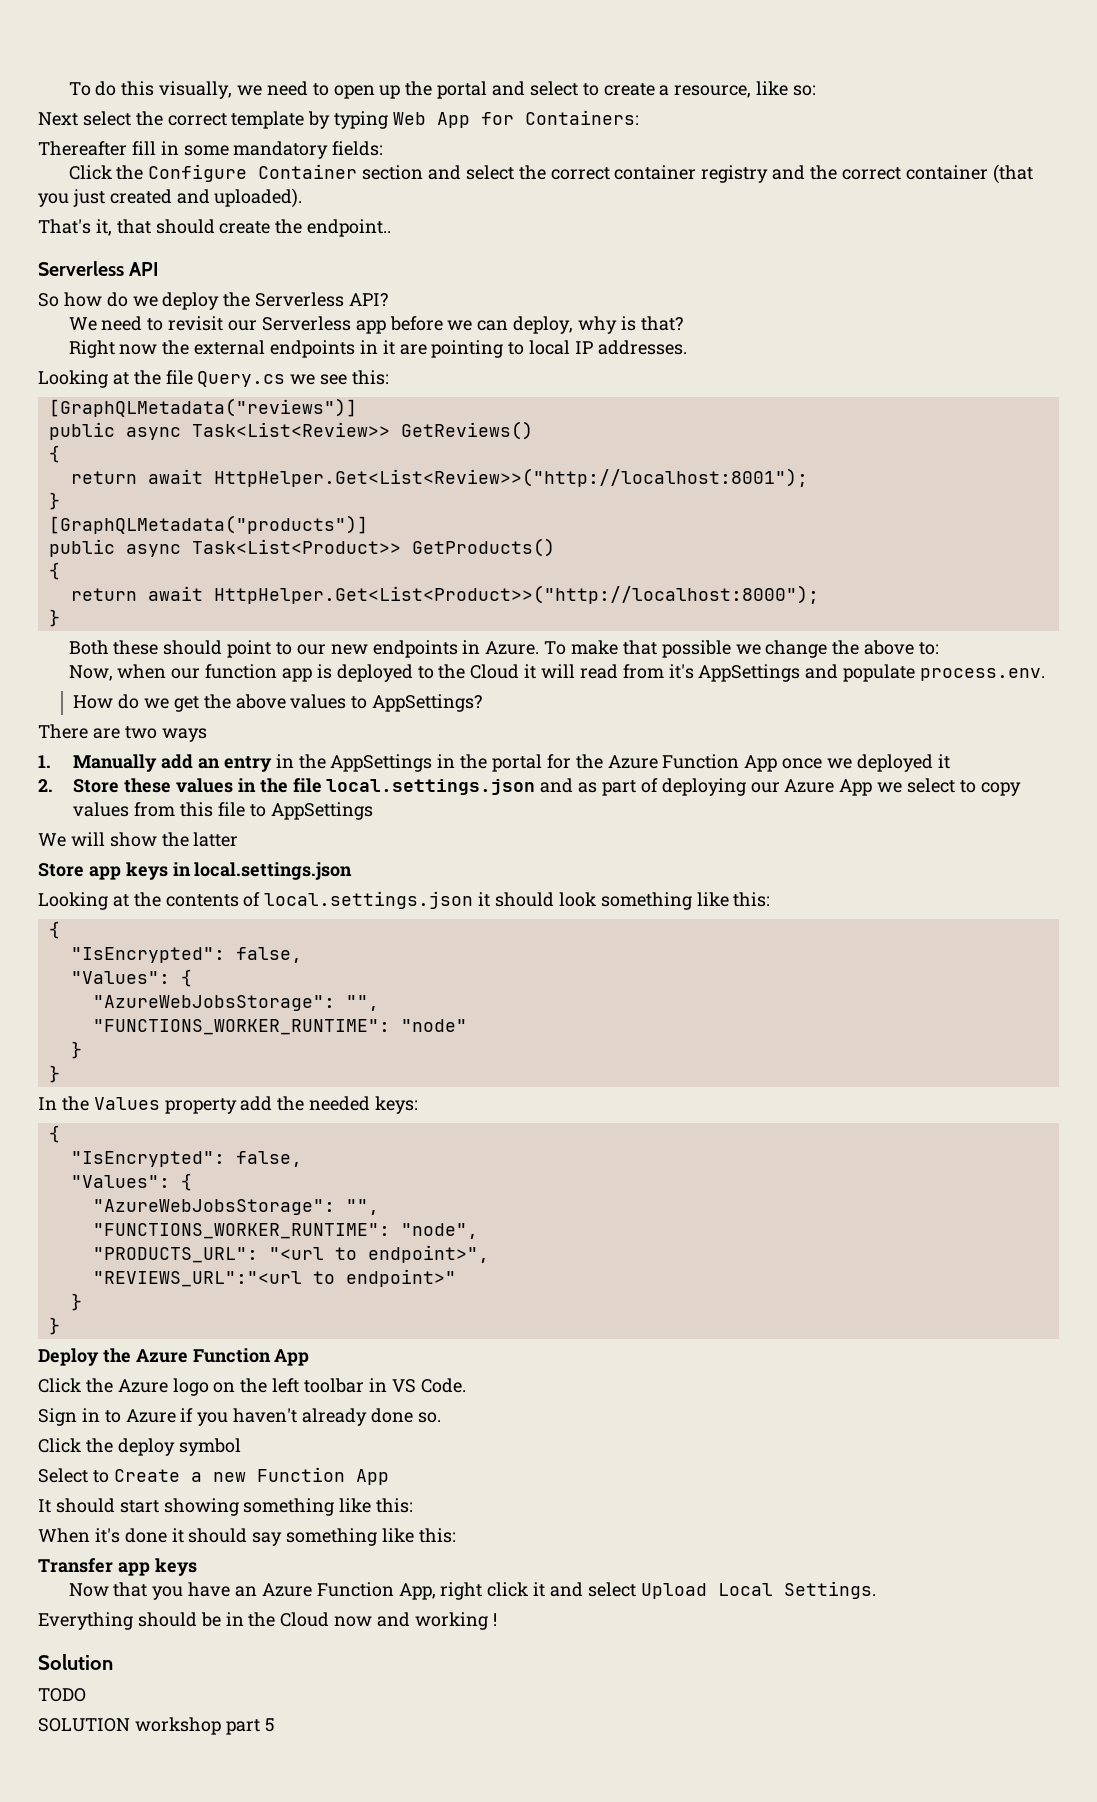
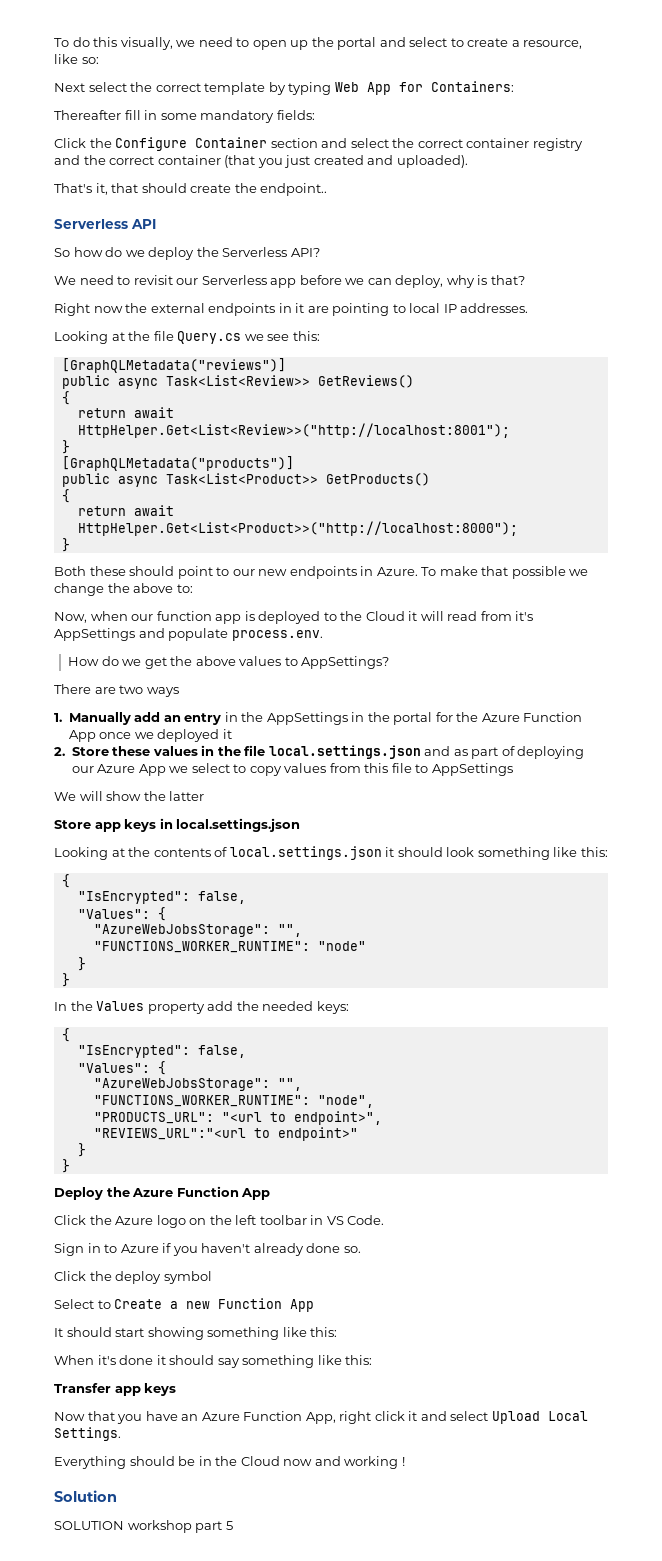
- TODO

